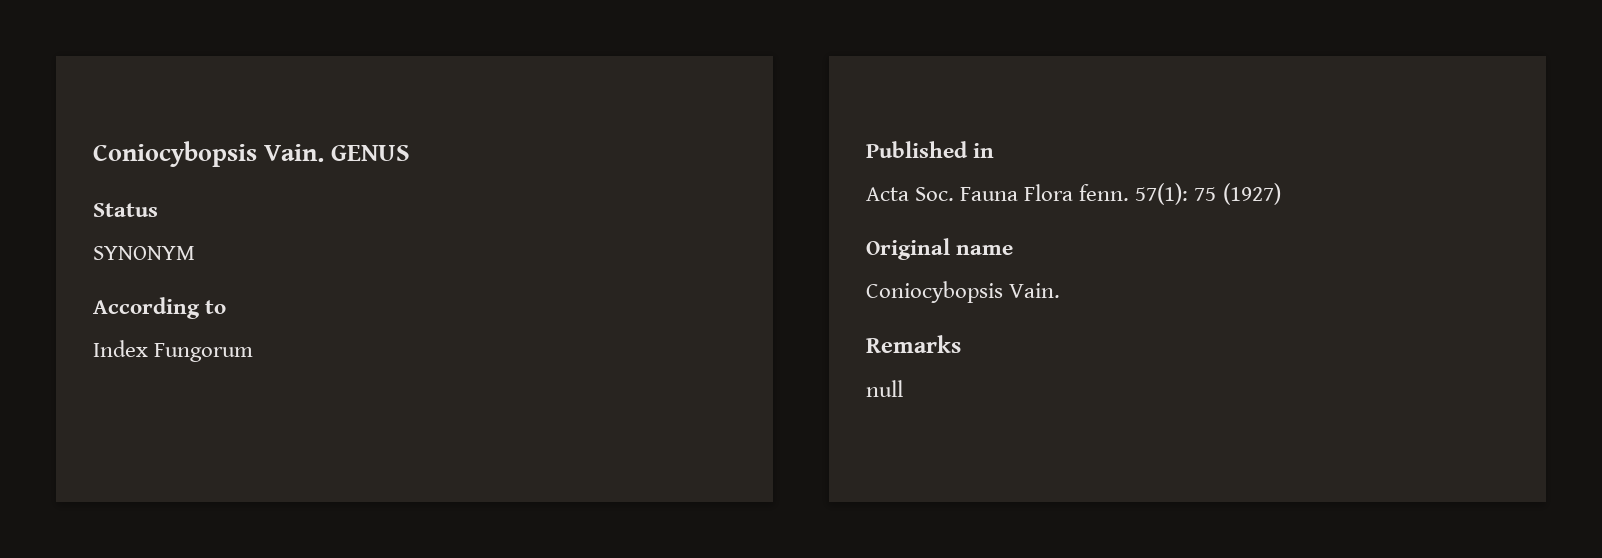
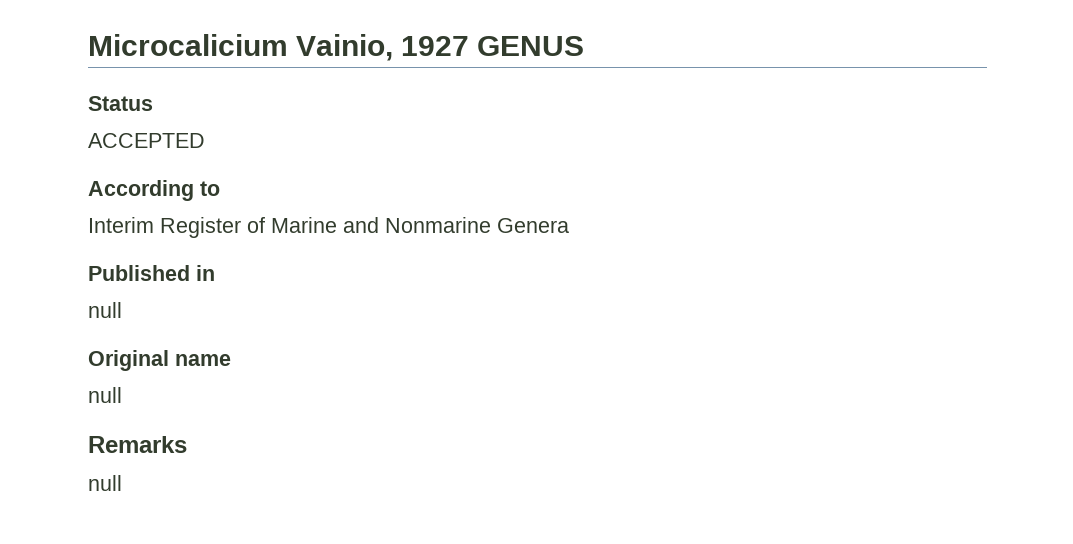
- Coniocybopsis Vain. GENUS
+ Microcalicium Vainio, 1927 GENUS
- SYNONYM
+ ACCEPTED
- Index Fungorum
+ Interim Register of Marine and Nonmarine Genera
  Published in
- Acta Soc. Fauna Flora fenn. 57(1): 75 (1927)
+ null
  Original name
- Coniocybopsis Vain.
+ null

